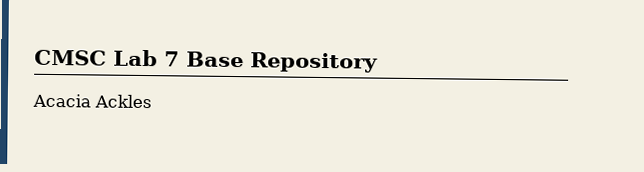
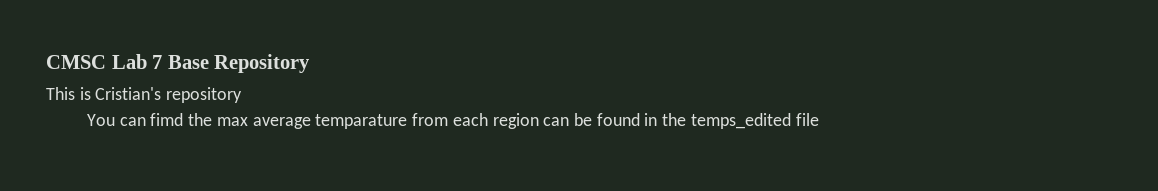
- Acacia Ackles
+ This is Cristian's repository
+ You can fimd the max average temparature from each region can be found in the temps_edited file

